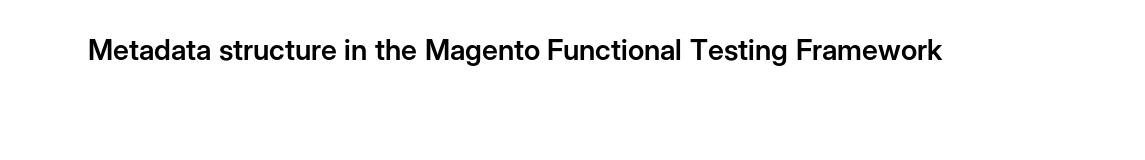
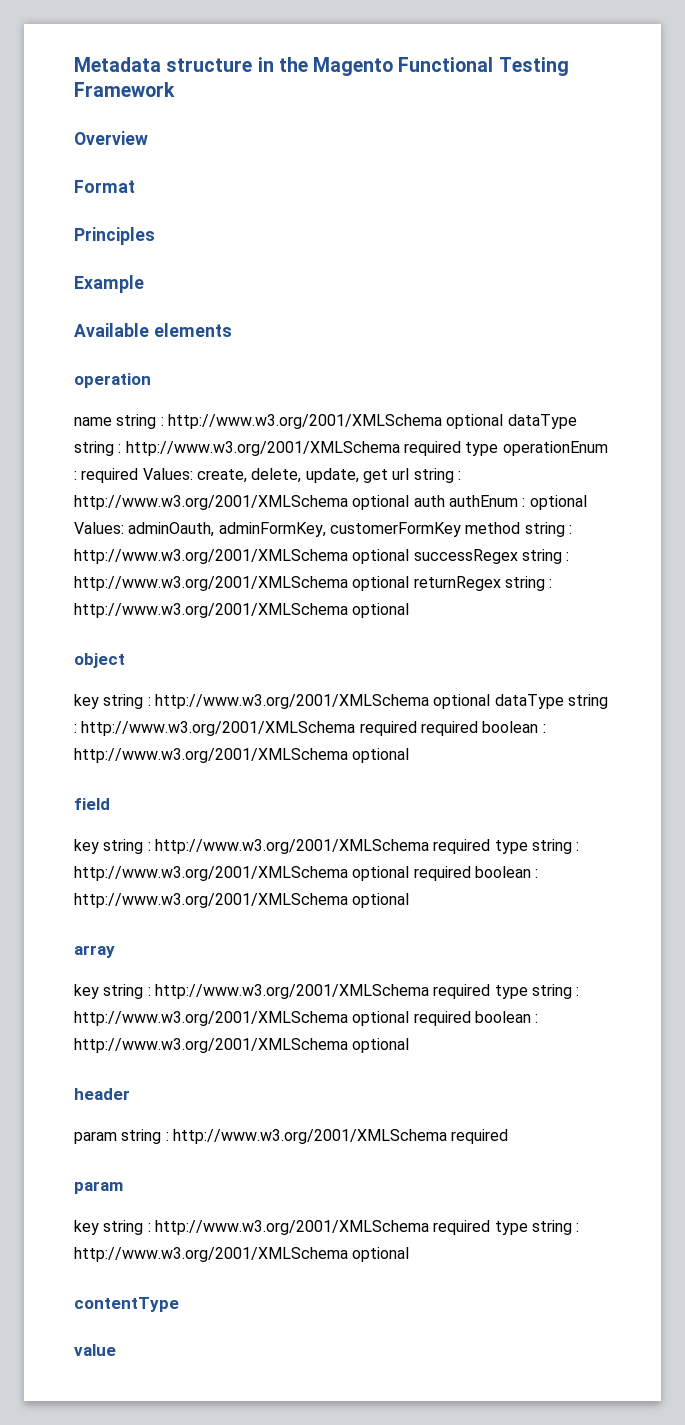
+ Overview
+ Format
+ Principles
+ Example
+ Available elements
+ operation
+ name string : http://www.w3.org/2001/XMLSchema optional dataType string : http://www.w3.org/2001/XMLSchema required type operationEnum : required Values: create, delete, update, get url string : http://www.w3.org/2001/XMLSchema optional auth authEnum : optional Values: adminOauth, adminFormKey, customerFormKey method string : http://www.w3.org/2001/XMLSchema optional successRegex string : http://www.w3.org/2001/XMLSchema optional returnRegex string : http://www.w3.org/2001/XMLSchema optional
+ object
+ key string : http://www.w3.org/2001/XMLSchema optional dataType string : http://www.w3.org/2001/XMLSchema required required boolean : http://www.w3.org/2001/XMLSchema optional
+ field
+ key string : http://www.w3.org/2001/XMLSchema required type string : http://www.w3.org/2001/XMLSchema optional required boolean : http://www.w3.org/2001/XMLSchema optional
+ array
+ key string : http://www.w3.org/2001/XMLSchema required type string : http://www.w3.org/2001/XMLSchema optional required boolean : http://www.w3.org/2001/XMLSchema optional
+ header
+ param string : http://www.w3.org/2001/XMLSchema required
+ param
+ key string : http://www.w3.org/2001/XMLSchema required type string : http://www.w3.org/2001/XMLSchema optional
+ contentType
+ value

